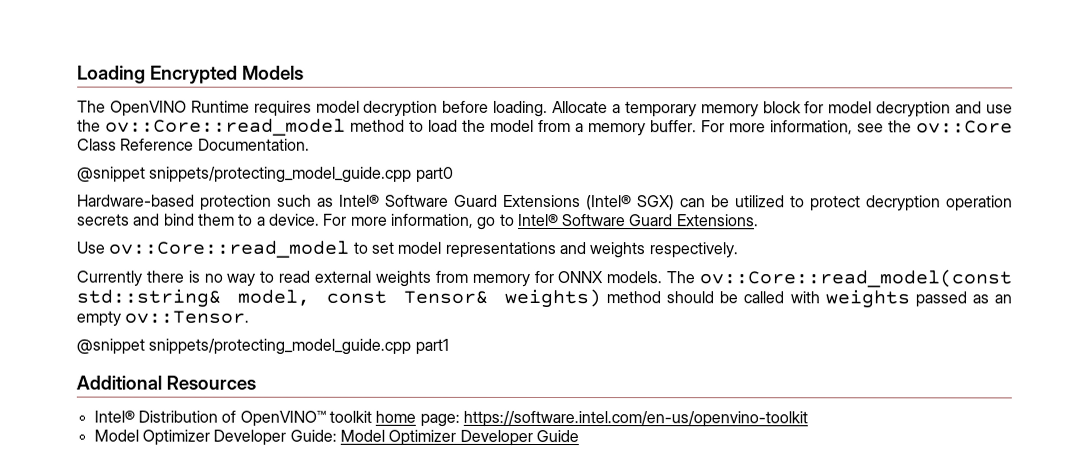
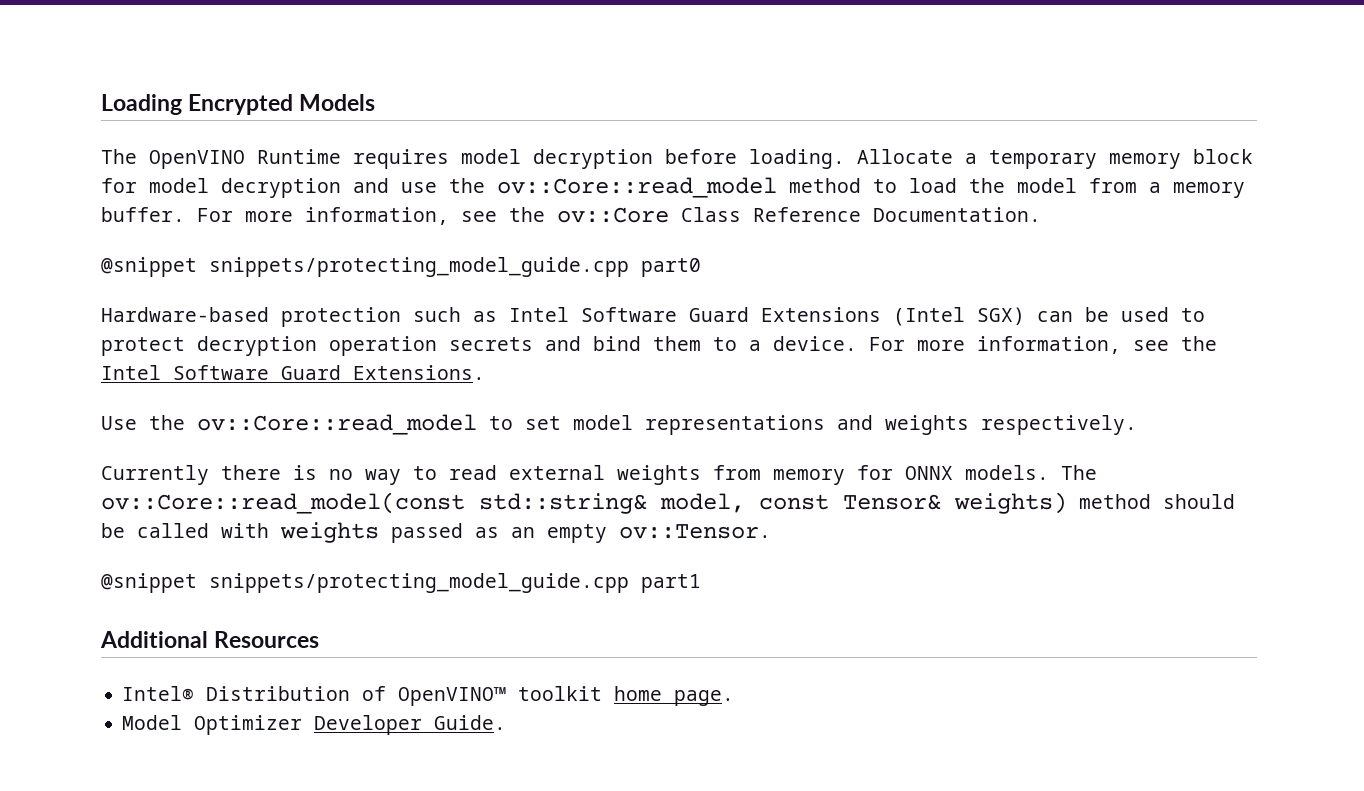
- Hardware-based protection such as Intel® Software Guard Extensions (Intel® SGX) can be utilized to protect decryption operation secrets and bind them to a device.
+ Hardware-based protection such as Intel Software Guard Extensions (Intel SGX) can be used to protect decryption operation secrets and bind them to a device.
- For more information, go to Intel® Software Guard Extensions.
+ For more information, see the Intel Software Guard Extensions.
- Use ov::Core::read_model to set model representations and weights respectively.
+ Use the ov::Core::read_model to set model representations and weights respectively.
- Intel® Distribution of OpenVINO™ toolkit home page: https://software.intel.com/en-us/openvino-toolkit
- Model Optimizer Developer Guide: Model Optimizer Developer Guide
+ Intel® Distribution of OpenVINO™ toolkit home page.
+ Model Optimizer Developer Guide.

